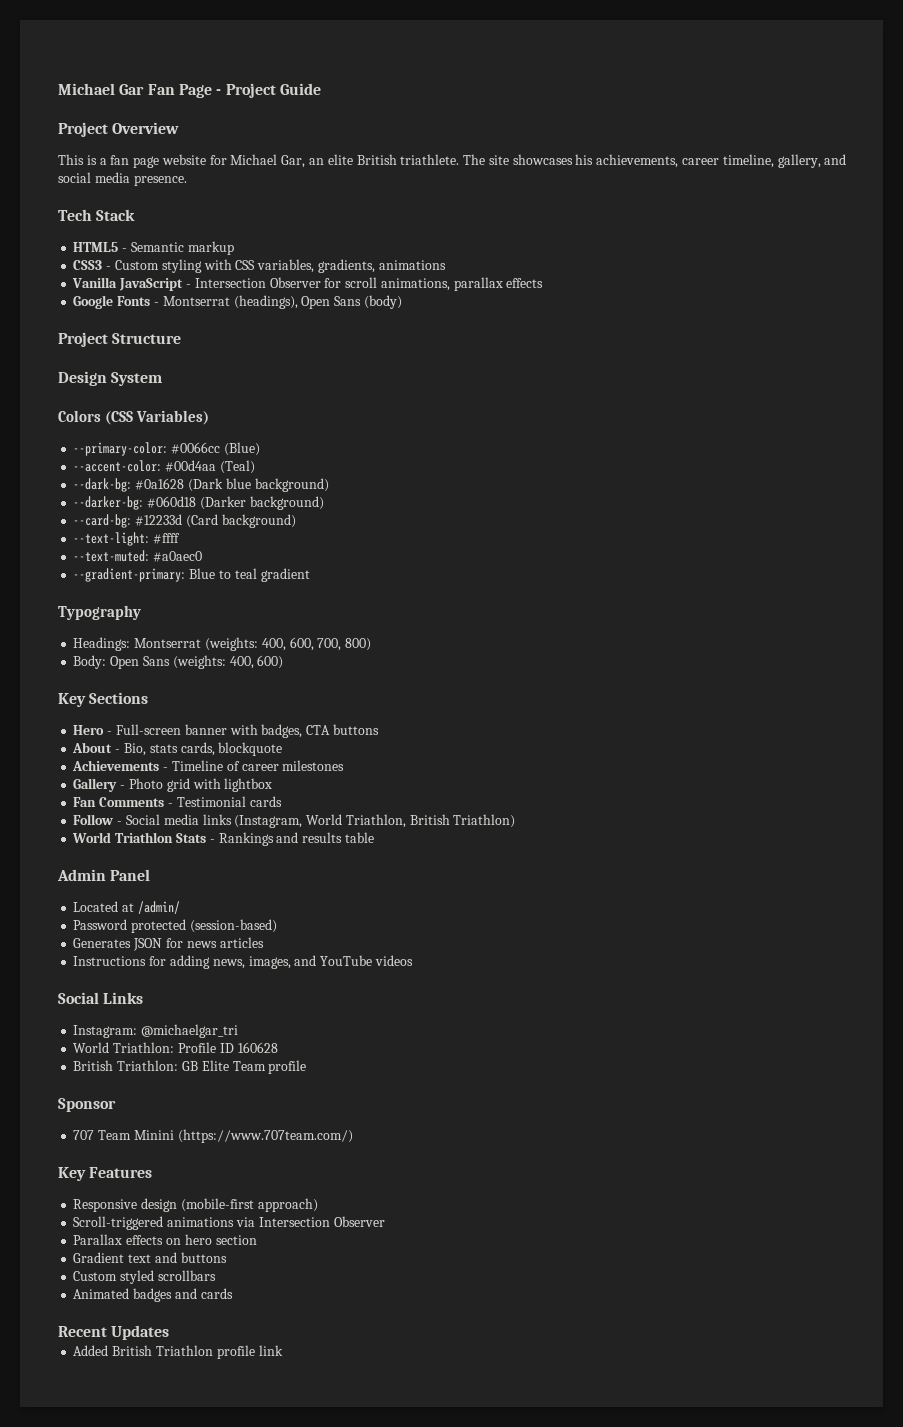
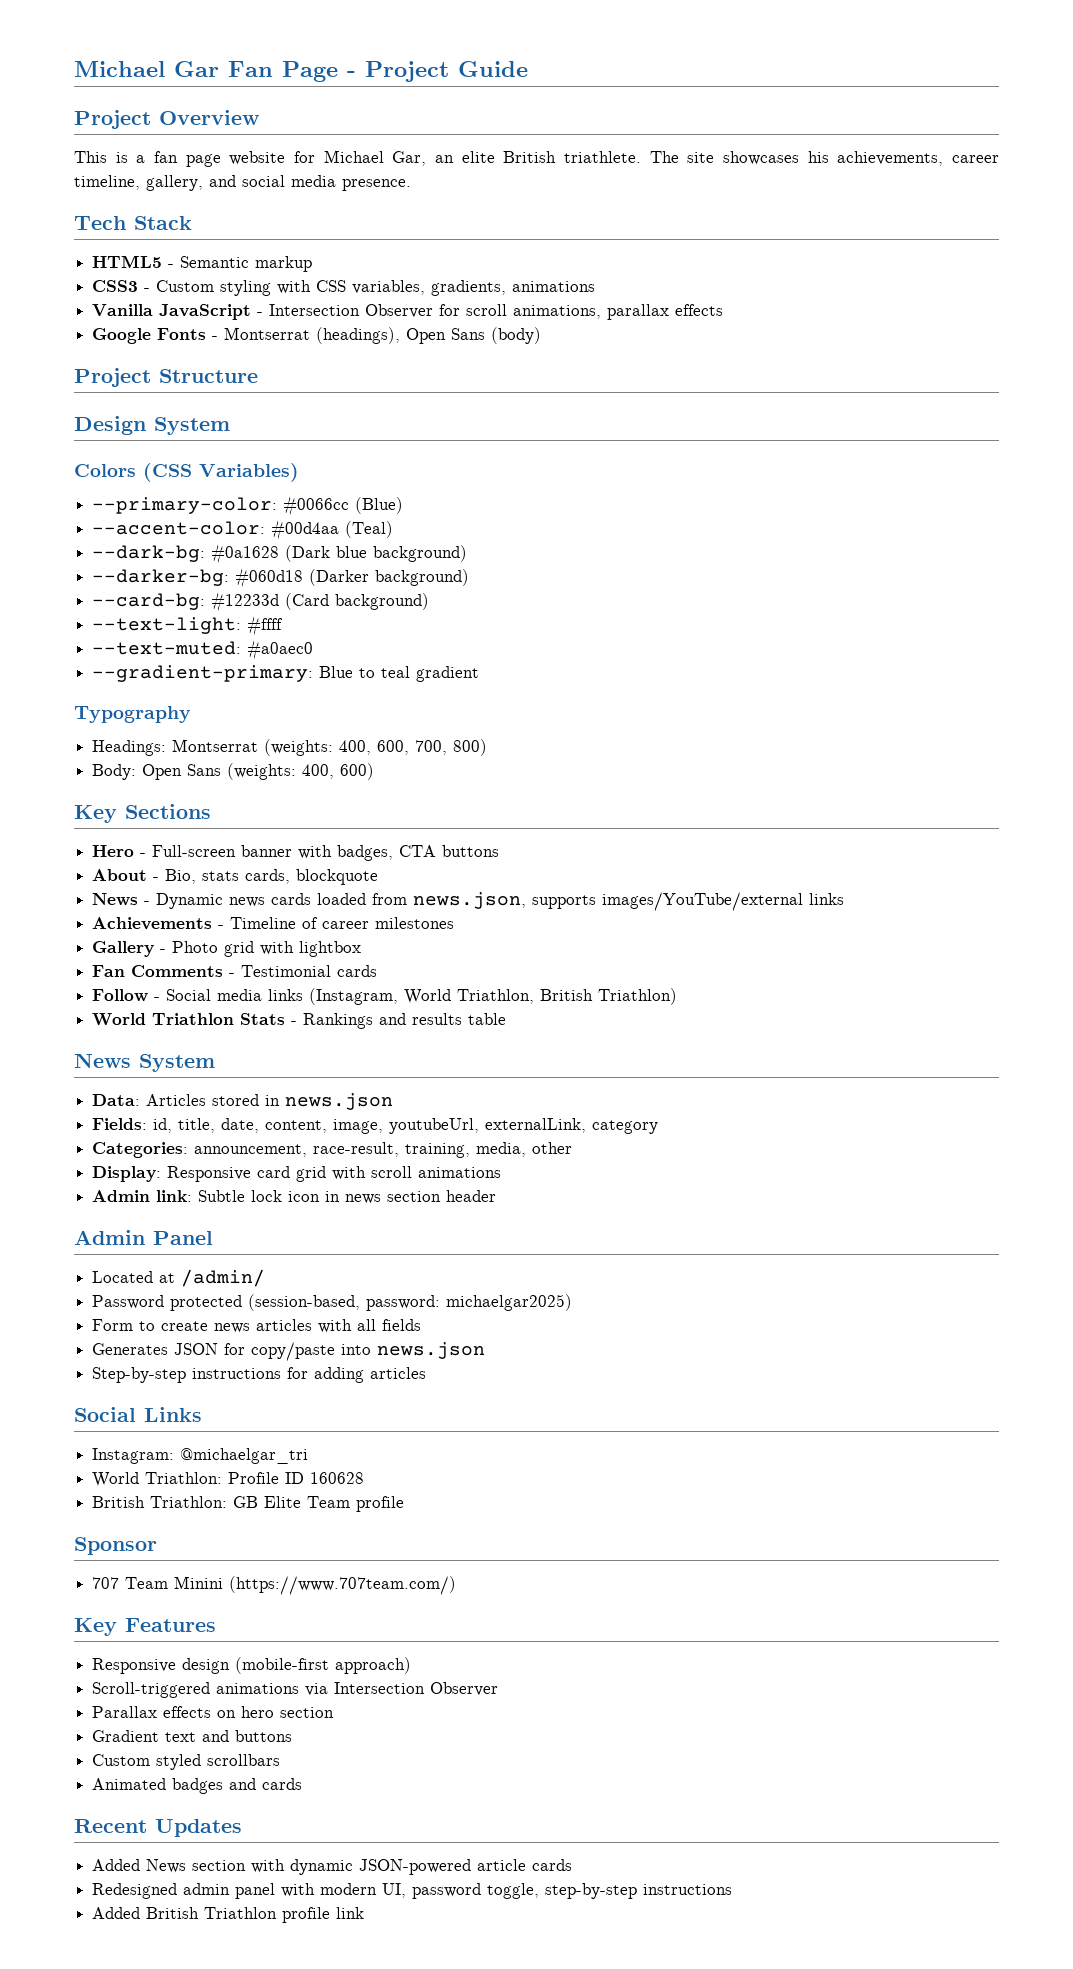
+ News - Dynamic news cards loaded from news.json, supports images/YouTube/external links
+ News System
+ Data: Articles stored in news.json
+ Fields: id, title, date, content, image, youtubeUrl, externalLink, category
+ Categories: announcement, race-result, training, media, other
+ Display: Responsive card grid with scroll animations
+ Admin link: Subtle lock icon in news section header
- Password protected (session-based)
- Generates JSON for news articles
- Instructions for adding news, images, and YouTube videos
+ Password protected (session-based, password: michaelgar2025)
+ Form to create news articles with all fields
+ Generates JSON for copy/paste into news.json
+ Step-by-step instructions for adding articles
+ Added News section with dynamic JSON-powered article cards
+ Redesigned admin panel with modern UI, password toggle, step-by-step instructions

